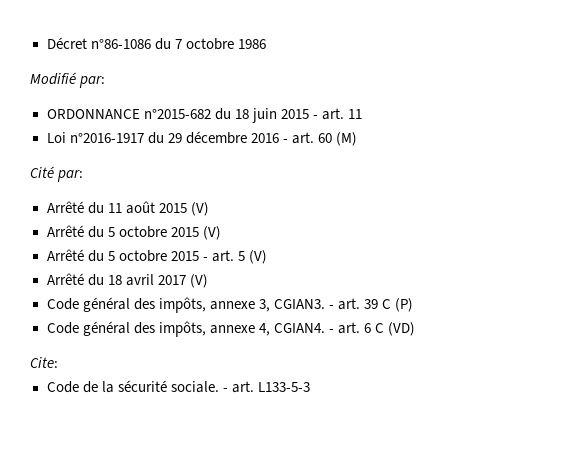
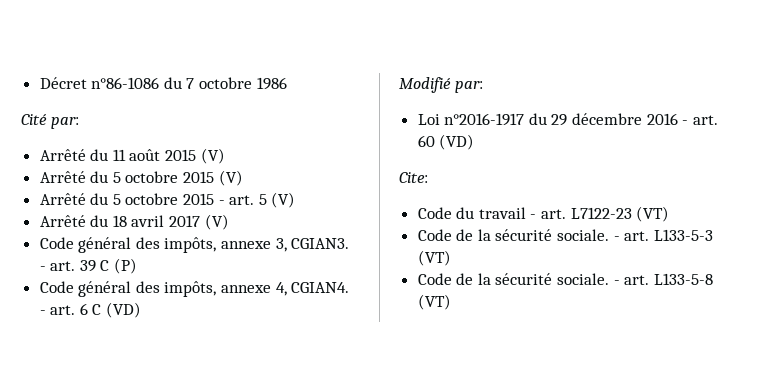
- Modifié par:
- ORDONNANCE n°2015-682 du 18 juin 2015 - art. 11
- Loi n°2016-1917 du 29 décembre 2016 - art. 60 (M)
+ Modifié par:
+ Loi n°2016-1917 du 29 décembre 2016 - art. 60 (VD)
  Cite:
+ Code du travail - art. L7122-23 (VT)
- - art. L133-5-3
+ - art. L133-5-3 (VT)
+ Code de la sécurité sociale. - art. L133-5-8 (VT)

